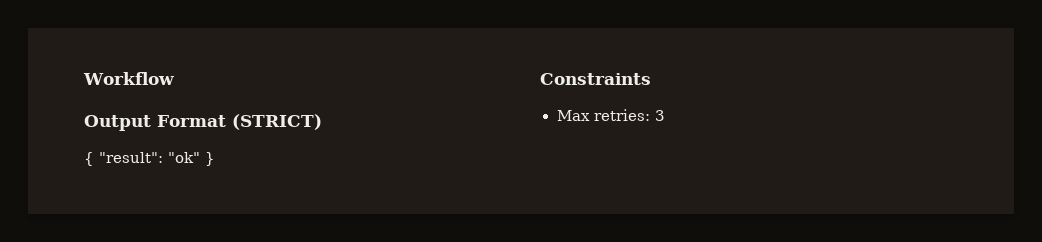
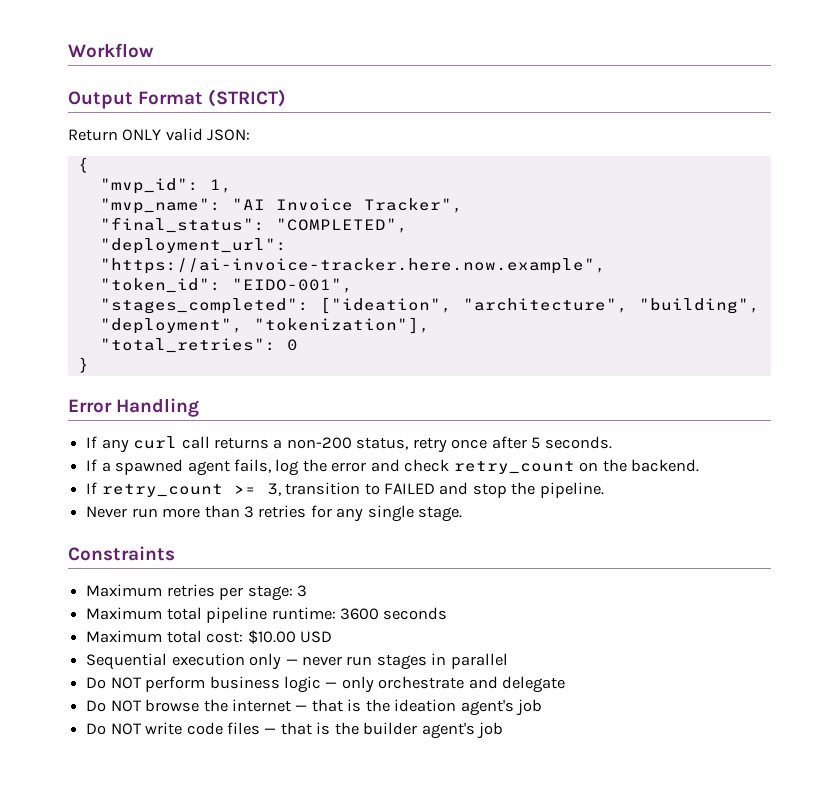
- { "result": "ok" }
+ Return ONLY valid JSON:
+ {
+ "mvp_id": 1,
+ "mvp_name": "AI Invoice Tracker",
+ "final_status": "COMPLETED",
+ "deployment_url": "https://ai-invoice-tracker.here.now.example",
+ "token_id": "EIDO-001",
+ "stages_completed": ["ideation", "architecture", "building", "deployment", "tokenization"],
+ "total_retries": 0
+ }
+ Error Handling
+ If any curl call returns a non-200 status, retry once after 5 seconds.
+ If a spawned agent fails, log the error and check retry_count on the backend.
+ If retry_count >= 3, transition to FAILED and stop the pipeline.
+ Never run more than 3 retries for any single stage.
  Constraints
- Max retries: 3
+ Maximum retries per stage: 3
+ Maximum total pipeline runtime: 3600 seconds
+ Maximum total cost: $10.00 USD
+ Sequential execution only — never run stages in parallel
+ Do NOT perform business logic — only orchestrate and delegate
+ Do NOT browse the internet — that is the ideation agent's job
+ Do NOT write code files — that is the builder agent's job

